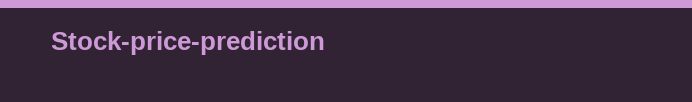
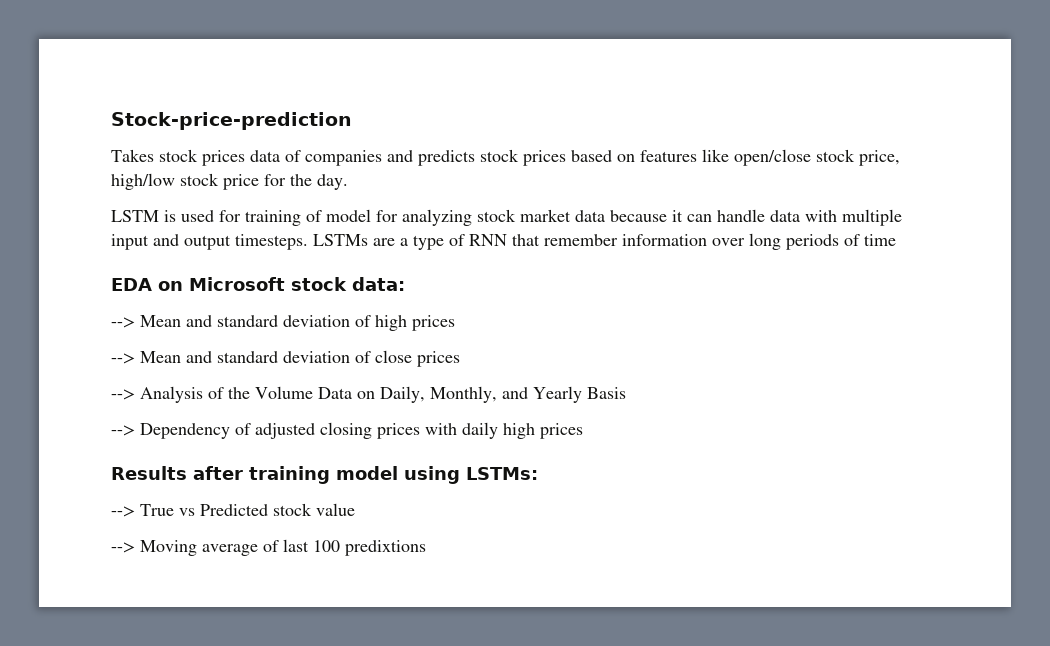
+ Takes stock prices data of companies and predicts stock prices based on features like open/close stock price, high/low stock price for the day.
+ LSTM is used for training of model for analyzing stock market data because it can handle data with multiple input and output timesteps. LSTMs are a type of RNN that remember information over long periods of time
+ EDA on Microsoft stock data:
+ --> Mean and standard deviation of high prices
+ --> Mean and standard deviation of close prices
+ --> Analysis of the Volume Data on Daily, Monthly, and Yearly Basis
+ --> Dependency of adjusted closing prices with daily high prices
+ Results after training model using LSTMs:
+ --> True vs Predicted stock value
+ --> Moving average of last 100 predixtions

